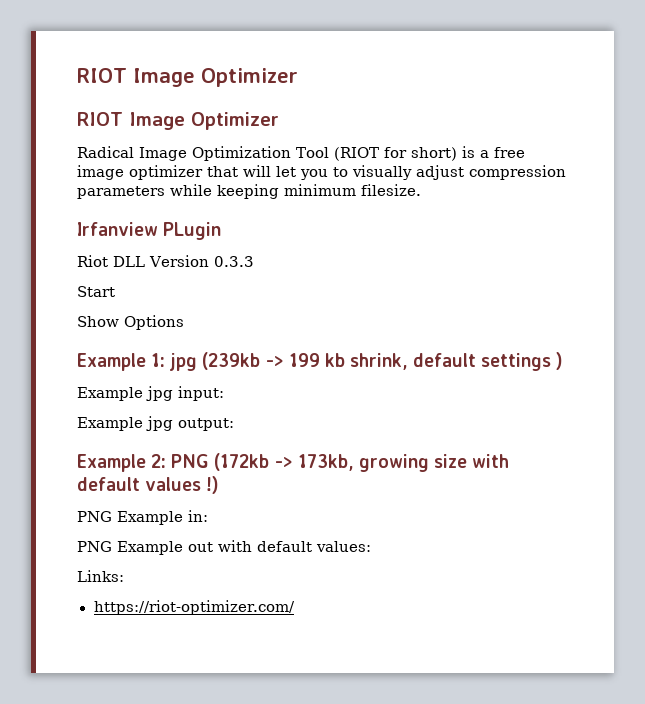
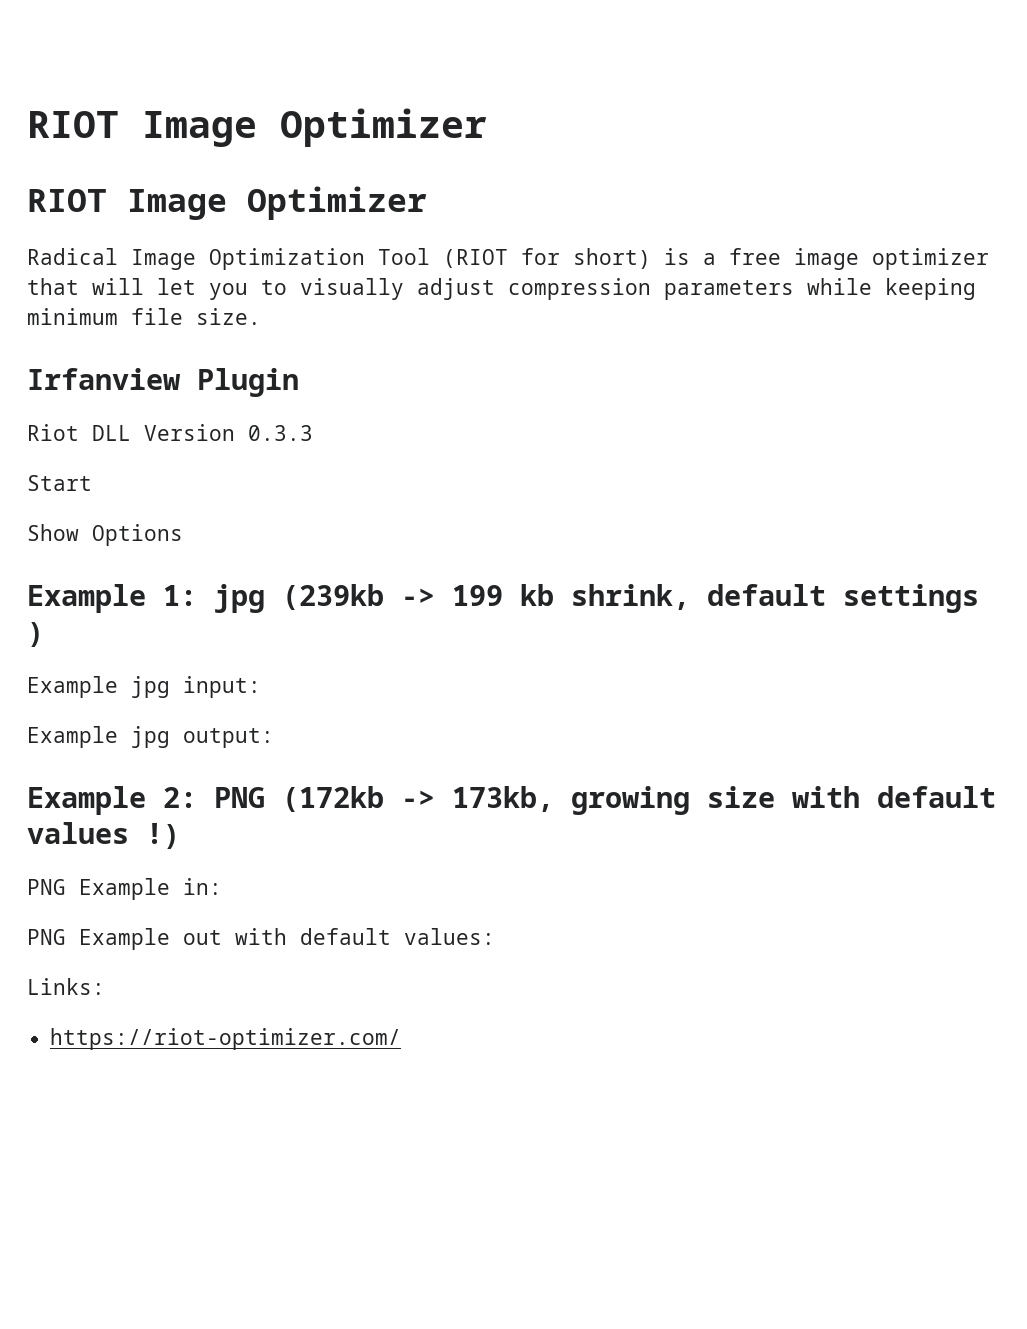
- Radical Image Optimization Tool (RIOT for short) is a free image optimizer that will let you to visually adjust compression parameters while keeping minimum filesize.
+ Radical Image Optimization Tool (RIOT for short) is a free image optimizer that will let you to visually adjust compression parameters while keeping minimum file size.
- Irfanview PLugin
+ Irfanview Plugin

